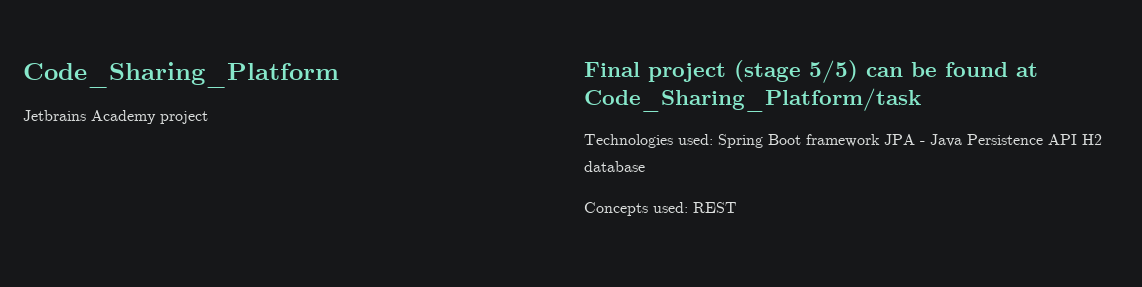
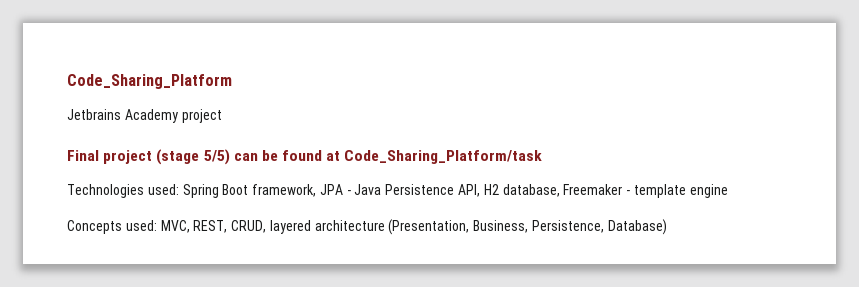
- Technologies used: Spring Boot framework JPA - Java Persistence API H2 database
- Concepts used: REST
+ Technologies used: Spring Boot framework, JPA - Java Persistence API, H2 database, Freemaker - template engine
+ Concepts used: MVC, REST, CRUD, layered architecture (Presentation, Business, Persistence, Database)

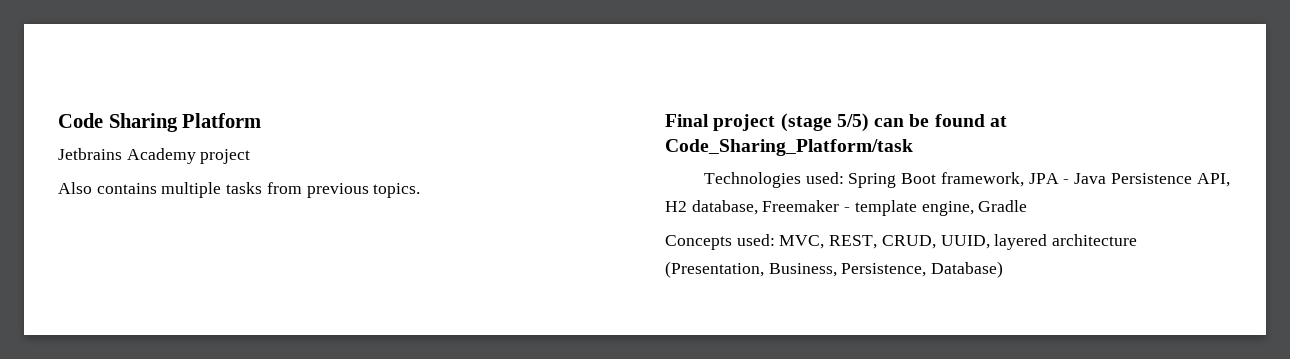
- Code_Sharing_Platform
+ Code Sharing Platform
+ Also contains multiple tasks from previous topics.
- Technologies used: Spring Boot framework, JPA - Java Persistence API, H2 database, Freemaker - template engine
+ Technologies used: Spring Boot framework, JPA - Java Persistence API, H2 database, Freemaker - template engine, Gradle
- Concepts used: MVC, REST, CRUD, layered architecture (Presentation, Business, Persistence, Database)
+ Concepts used: MVC, REST, CRUD, UUID, layered architecture (Presentation, Business, Persistence, Database)

